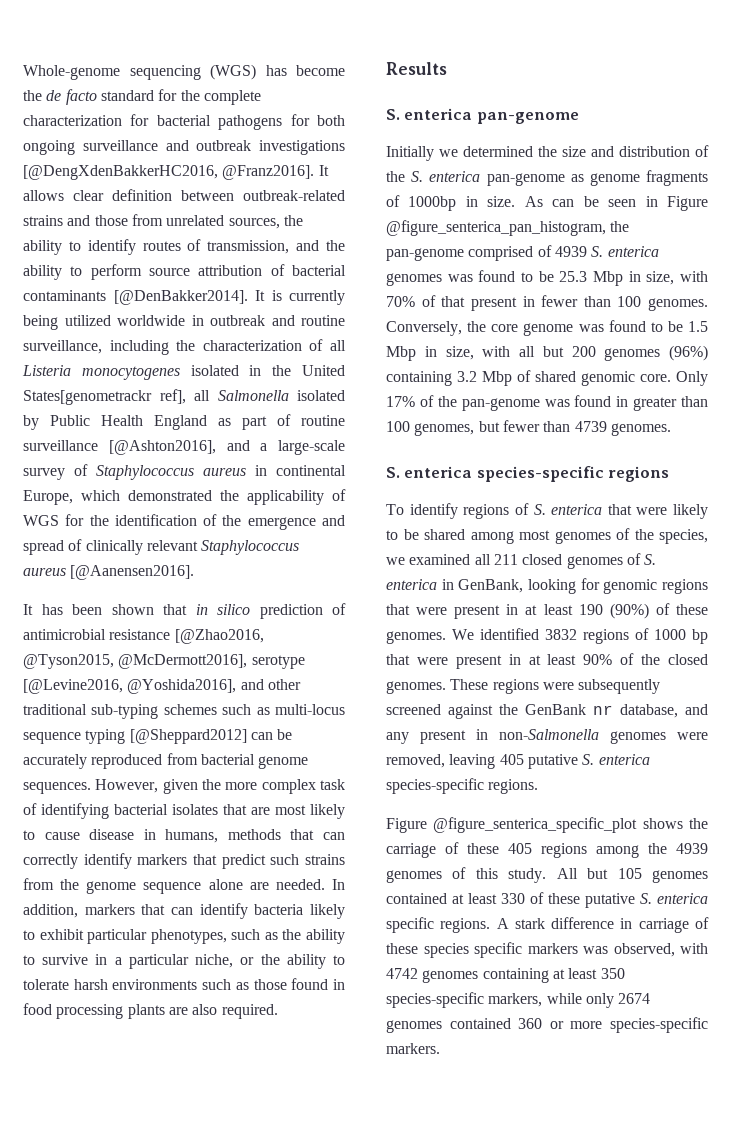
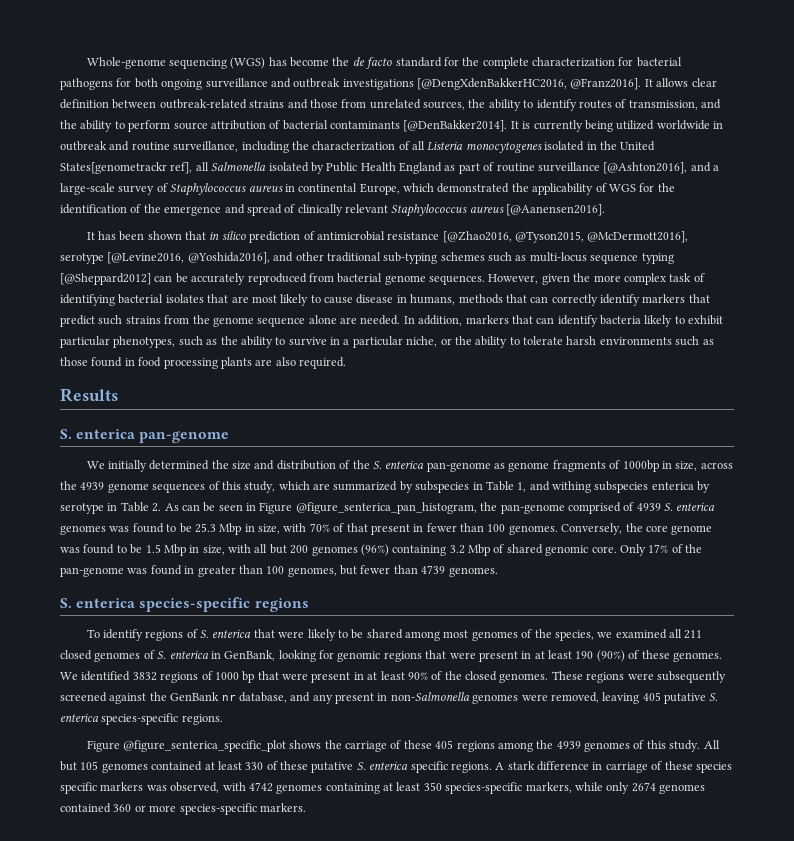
- Initially we determined the size and distribution of the S. enterica pan-genome as genome fragments of 1000bp in size. As can be seen in Figure @figure_senterica_pan_histogram, the pan-genome comprised of 4939 S. enterica genomes was found to be 25.3 Mbp in size, with 70% of that present in fewer than 100 genomes.
+ We initially determined the size and distribution of the S. enterica pan-genome as genome fragments of 1000bp in size, across the 4939 genome sequences of this study, which are summarized by subspecies in Table 1, and withing subspecies enterica by serotype in Table 2. As can be seen in Figure @figure_senterica_pan_histogram, the pan-genome comprised of 4939 S. enterica genomes was found to be 25.3 Mbp in size, with 70% of that present in fewer than 100 genomes.

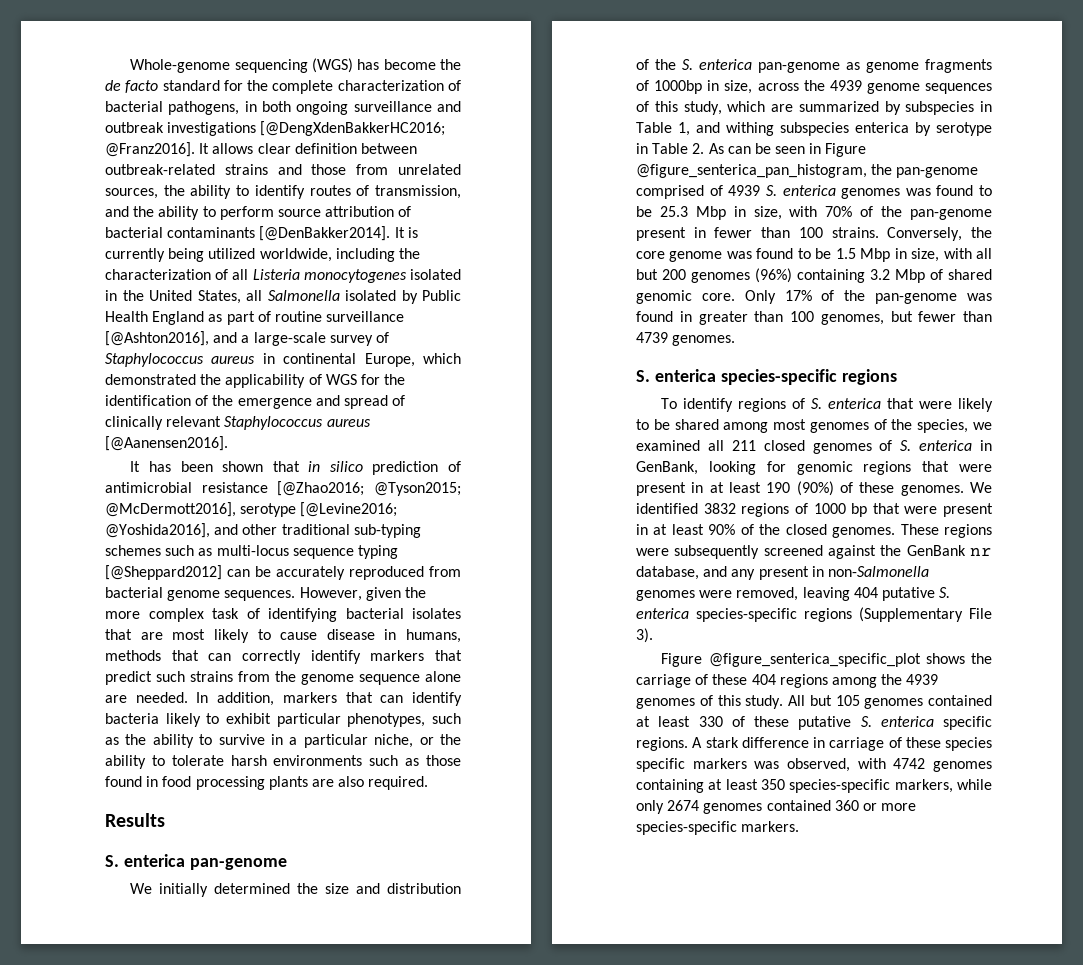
- Whole-genome sequencing (WGS) has become the de facto standard for the complete characterization for bacterial pathogens for both ongoing surveillance and outbreak investigations [@DengXdenBakkerHC2016, @Franz2016].
+ Whole-genome sequencing (WGS) has become the de facto standard for the complete characterization of bacterial pathogens, in both ongoing surveillance and outbreak investigations [@DengXdenBakkerHC2016; @Franz2016].
- It is currently being utilized worldwide in outbreak and routine surveillance, including the characterization of all Listeria monocytogenes isolated in the United States[genometrackr ref], all Salmonella isolated by Public Health England as part of routine surveillance [@Ashton2016], and a large-scale survey of Staphylococcus aureus in continental Europe, which demonstrated the applicability of WGS for the identification of the emergence and spread of clinically relevant Staphylococcus aureus [@Aanensen2016].
+ It is currently being utilized worldwide, including the characterization of all Listeria monocytogenes isolated in the United States, all Salmonella isolated by Public Health England as part of routine surveillance [@Ashton2016], and a large-scale survey of Staphylococcus aureus in continental Europe, which demonstrated the applicability of WGS for the identification of the emergence and spread of clinically relevant Staphylococcus aureus [@Aanensen2016].
- It has been shown that in silico prediction of antimicrobial resistance [@Zhao2016, @Tyson2015, @McDermott2016], serotype [@Levine2016, @Yoshida2016], and other traditional sub-typing schemes such as multi-locus sequence typing [@Sheppard2012] can be accurately reproduced from bacterial genome sequences.
+ It has been shown that in silico prediction of antimicrobial resistance [@Zhao2016; @Tyson2015; @McDermott2016], serotype [@Levine2016; @Yoshida2016], and other traditional sub-typing schemes such as multi-locus sequence typing [@Sheppard2012] can be accurately reproduced from bacterial genome sequences.
- We initially determined the size and distribution of the S. enterica pan-genome as genome fragments of 1000bp in size, across the 4939 genome sequences of this study, which are summarized by subspecies in Table 1, and withing subspecies enterica by serotype in Table 2. As can be seen in Figure @figure_senterica_pan_histogram, the pan-genome comprised of 4939 S. enterica genomes was found to be 25.3 Mbp in size, with 70% of that present in fewer than 100 genomes.
+ We initially determined the size and distribution of the S. enterica pan-genome as genome fragments of 1000bp in size, across the 4939 genome sequences of this study, which are summarized by subspecies in Table 1, and withing subspecies enterica by serotype in Table 2. As can be seen in Figure @figure_senterica_pan_histogram, the pan-genome comprised of 4939 S. enterica genomes was found to be 25.3 Mbp in size, with 70% of the pan-genome present in fewer than 100 strains.
- These regions were subsequently screened against the GenBank nr database, and any present in non-Salmonella genomes were removed, leaving 405 putative S. enterica species-specific regions.
+ These regions were subsequently screened against the GenBank nr database, and any present in non-Salmonella genomes were removed, leaving 404 putative S. enterica species-specific regions (Supplementary File 3).
- Figure @figure_senterica_specific_plot shows the carriage of these 405 regions among the 4939 genomes of this study.
+ Figure @figure_senterica_specific_plot shows the carriage of these 404 regions among the 4939 genomes of this study.

